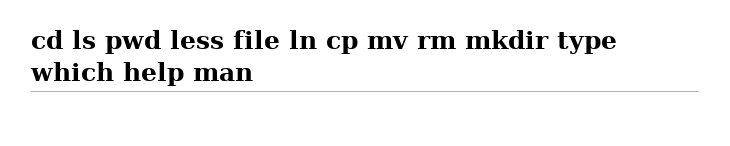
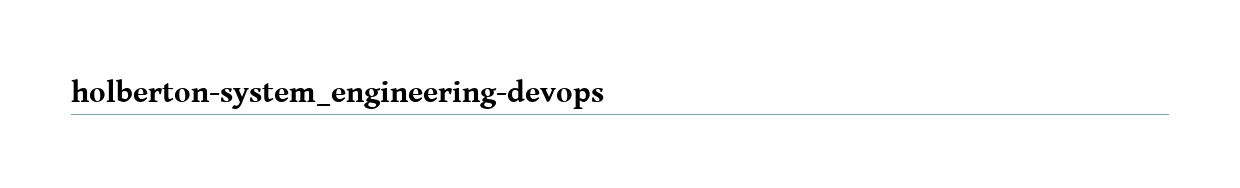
- cd ls pwd less file ln cp mv rm mkdir type which help man
+ holberton-system_engineering-devops

